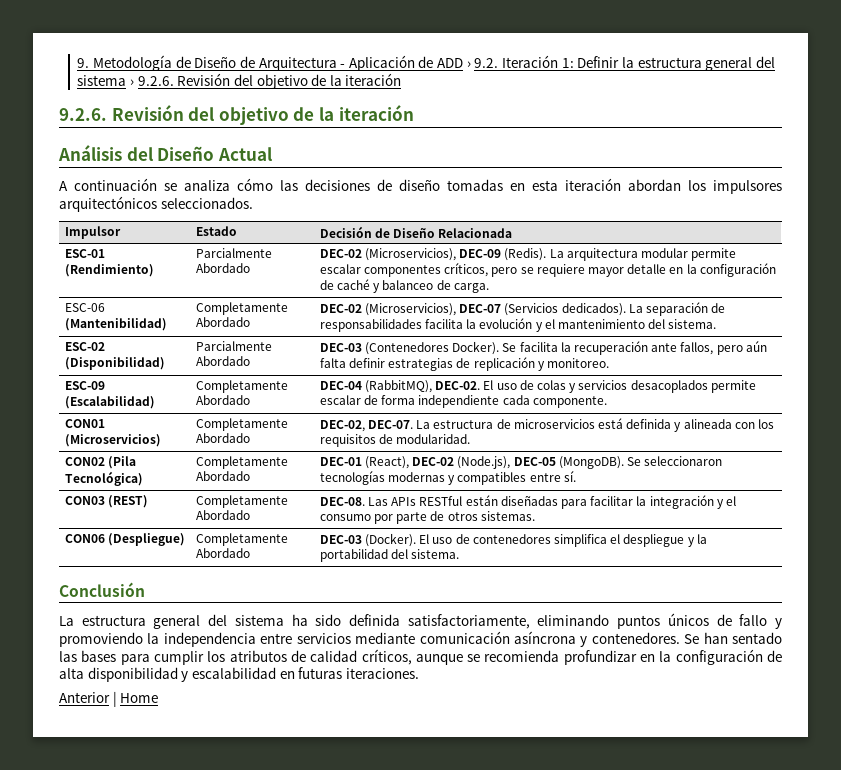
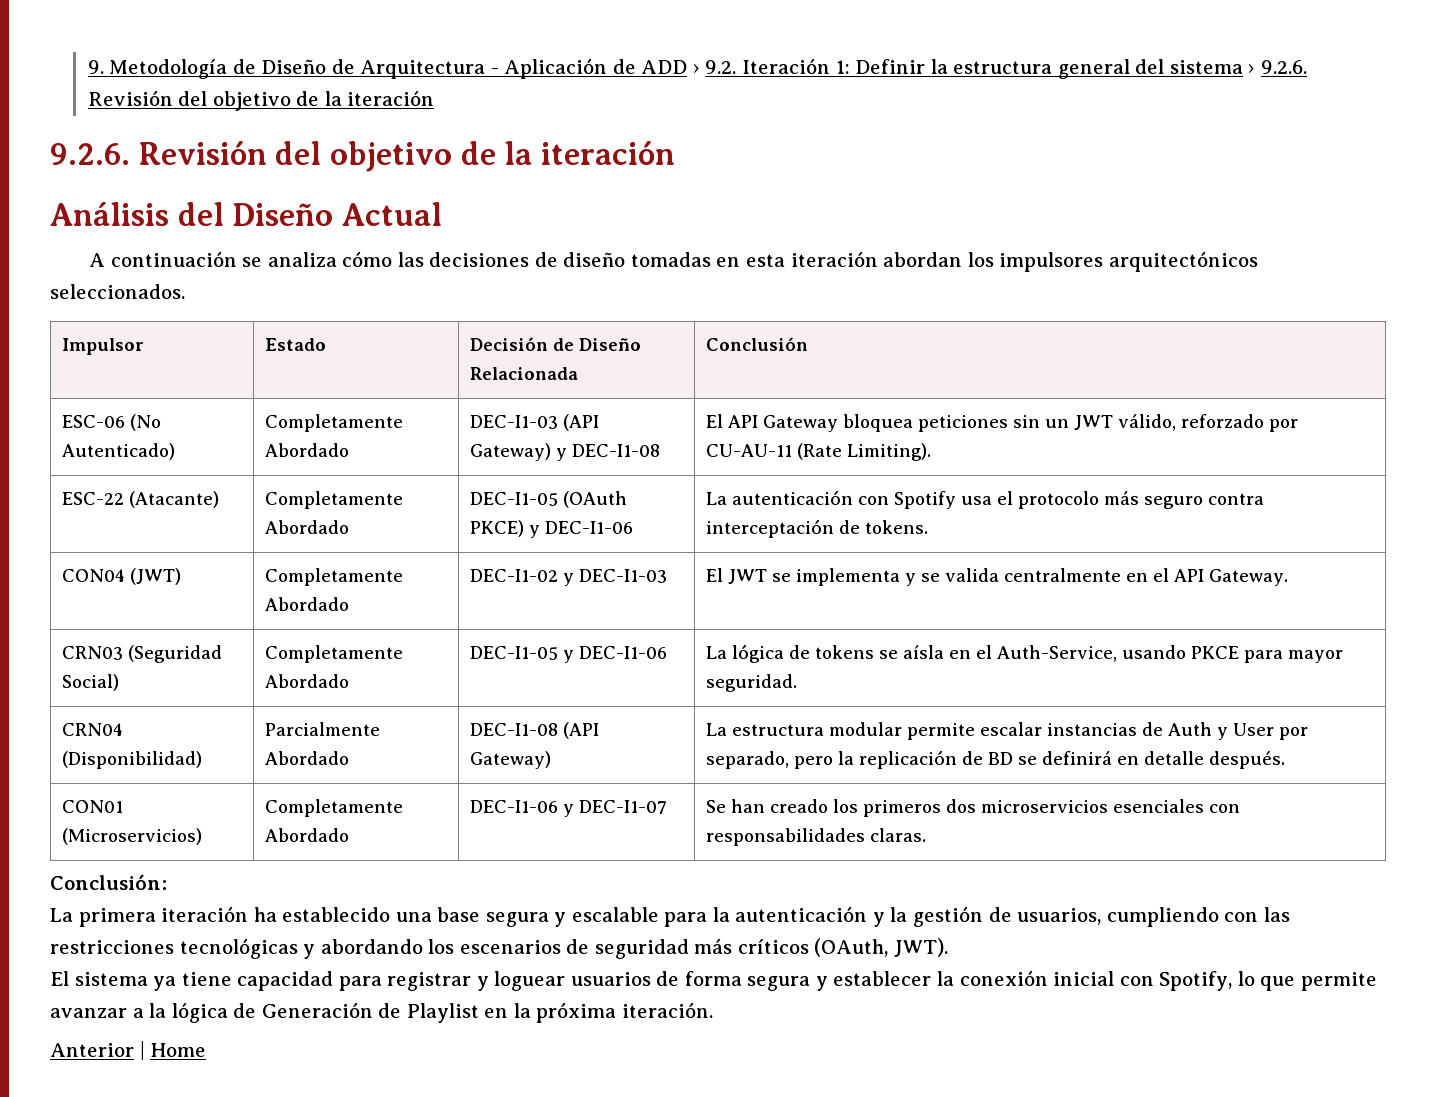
- Impulsor | Estado | Decisión de Diseño Relacionada
- ESC-01 (Rendimiento) | Parcialmente Abordado | DEC-02 (Microservicios), DEC-09 (Redis). La arquitectura modular permite escalar componentes críticos, pero se requiere mayor detalle en la configuración de caché y balanceo de carga.
+ Impulsor | Estado | Decisión de Diseño Relacionada | Conclusión
- ESC-06 (Mantenibilidad) | Completamente Abordado | DEC-02 (Microservicios), DEC-07 (Servicios dedicados). La separación de responsabilidades facilita la evolución y el mantenimiento del sistema.
- ESC-02 (Disponibilidad) | Parcialmente Abordado | DEC-03 (Contenedores Docker). Se facilita la recuperación ante fallos, pero aún falta definir estrategias de replicación y monitoreo.
- ESC-09 (Escalabilidad) | Completamente Abordado | DEC-04 (RabbitMQ), DEC-02. El uso de colas y servicios desacoplados permite escalar de forma independiente cada componente.
- CON01 (Microservicios) | Completamente Abordado | DEC-02, DEC-07. La estructura de microservicios está definida y alineada con los requisitos de modularidad.
- CON02 (Pila Tecnológica) | Completamente Abordado | DEC-01 (React), DEC-02 (Node.js), DEC-05 (MongoDB). Se seleccionaron tecnologías modernas y compatibles entre sí.
- CON03 (REST) | Completamente Abordado | DEC-08. Las APIs RESTful están diseñadas para facilitar la integración y el consumo por parte de otros sistemas.
- CON06 (Despliegue) | Completamente Abordado | DEC-03 (Docker). El uso de contenedores simplifica el despliegue y la portabilidad del sistema.
- Conclusión
- La estructura general del sistema ha sido definida satisfactoriamente, eliminando puntos únicos de fallo y promoviendo la independencia entre servicios mediante comunicación asíncrona y contenedores. Se han sentado las bases para cumplir los atributos de calidad críticos, aunque se recomienda profundizar en la configuración de alta disponibilidad y escalabilidad en futuras iteraciones.
+ ESC-06 (No Autenticado) | Completamente Abordado | DEC-I1-03 (API Gateway) y DEC-I1-08 | El API Gateway bloquea peticiones sin un JWT válido, reforzado por CU-AU-11 (Rate Limiting).
+ ESC-22 (Atacante) | Completamente Abordado | DEC-I1-05 (OAuth PKCE) y DEC-I1-06 | La autenticación con Spotify usa el protocolo más seguro contra interceptación de tokens.
+ CON04 (JWT) | Completamente Abordado | DEC-I1-02 y DEC-I1-03 | El JWT se implementa y se valida centralmente en el API Gateway.
+ CRN03 (Seguridad Social) | Completamente Abordado | DEC-I1-05 y DEC-I1-06 | La lógica de tokens se aísla en el Auth-Service, usando PKCE para mayor seguridad.
+ CRN04 (Disponibilidad) | Parcialmente Abordado | DEC-I1-08 (API Gateway) | La estructura modular permite escalar instancias de Auth y User por separado, pero la replicación de BD se definirá en detalle después.
+ CON01 (Microservicios) | Completamente Abordado | DEC-I1-06 y DEC-I1-07 | Se han creado los primeros dos microservicios esenciales con responsabilidades claras.
+ Conclusión:
+ La primera iteración ha establecido una base segura y escalable para la autenticación y la gestión de usuarios, cumpliendo con las restricciones tecnológicas y abordando los escenarios de seguridad más críticos (OAuth, JWT).
+ El sistema ya tiene capacidad para registrar y loguear usuarios de forma segura y establecer la conexión inicial con Spotify, lo que permite avanzar a la lógica de Generación de Playlist en la próxima iteración.

